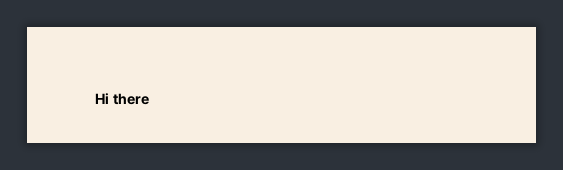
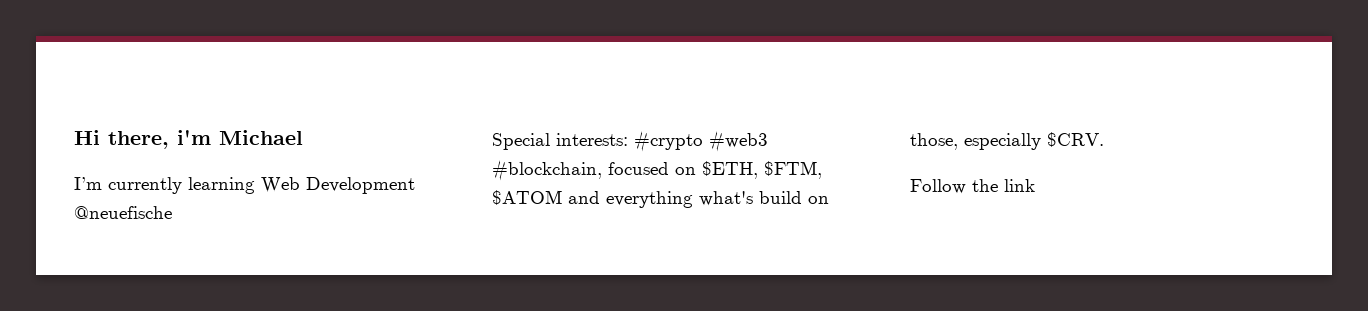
- Hi there
+ Hi there, i'm Michael
+ I’m currently learning Web Development @neuefische
+ Special interests: #crypto #web3 #blockchain, focused on $ETH, $FTM, $ATOM and everything what's build on those, especially $CRV.
+ Follow the link

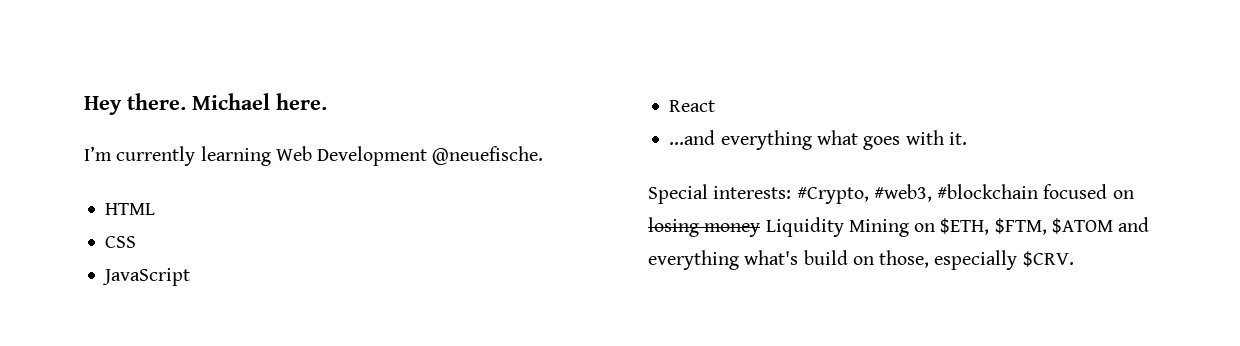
- Hi there, i'm Michael
+ Hey there. Michael here.
- I’m currently learning Web Development @neuefische
- Special interests: #crypto #web3 #blockchain, focused on $ETH, $FTM, $ATOM and everything what's build on those, especially $CRV.
+ I’m currently learning Web Development @neuefische.
+ HTML
+ CSS
+ JavaScript
+ React
+ ...and everything what goes with it.
+ Special interests: #Crypto, #web3, #blockchain focused on losing money Liquidity Mining on $ETH, $FTM, $ATOM and everything what's build on those, especially $CRV.
- Follow the link

